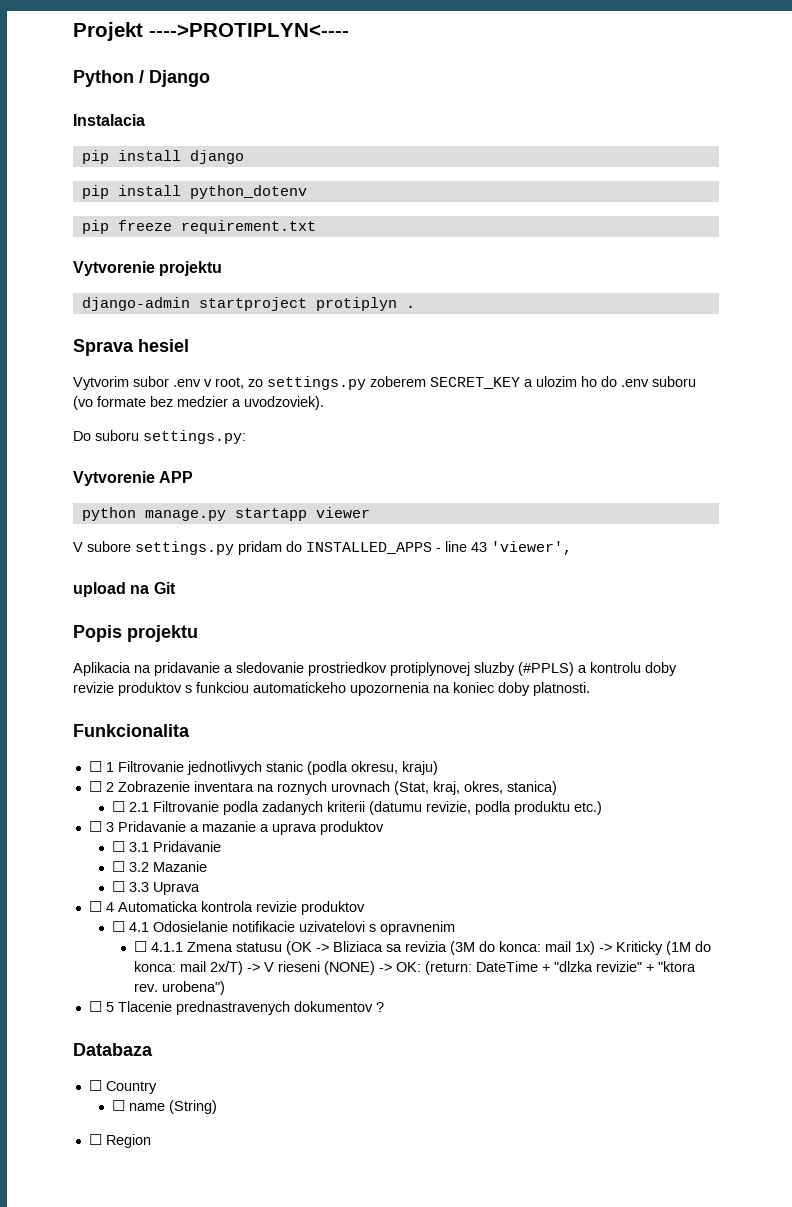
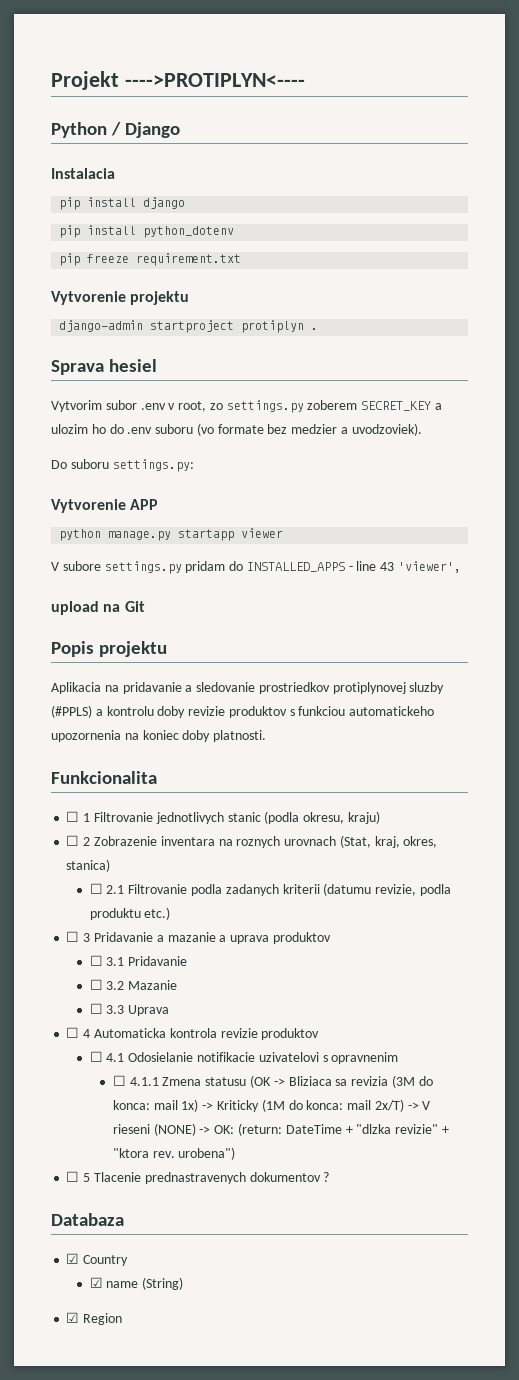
- ☐ Country
+ ☑ Country
- ☐ name (String)
+ ☑ name (String)
- ☐ Region
+ ☑ Region

